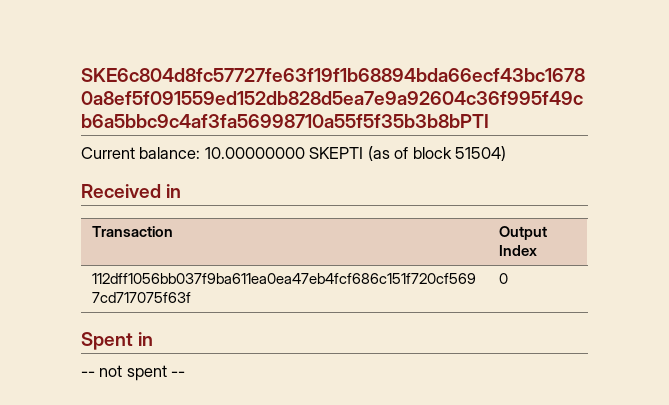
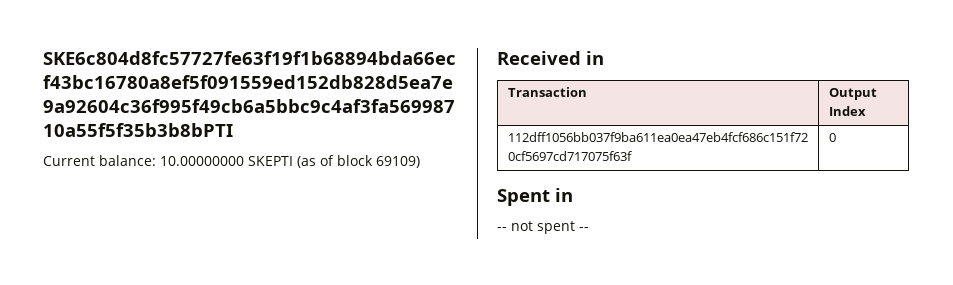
- Current balance: 10.00000000 SKEPTI (as of block 51504)
+ Current balance: 10.00000000 SKEPTI (as of block 69109)

